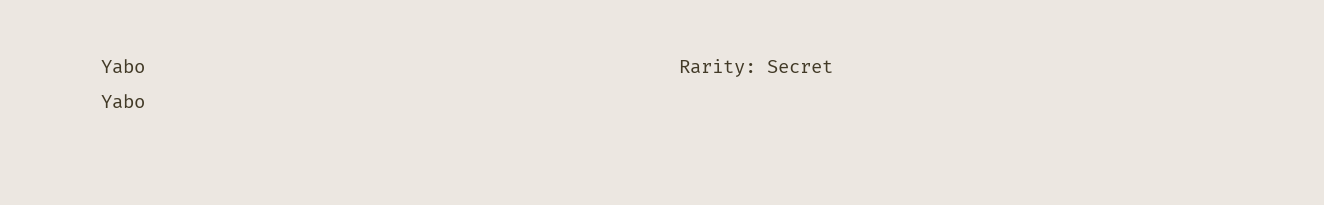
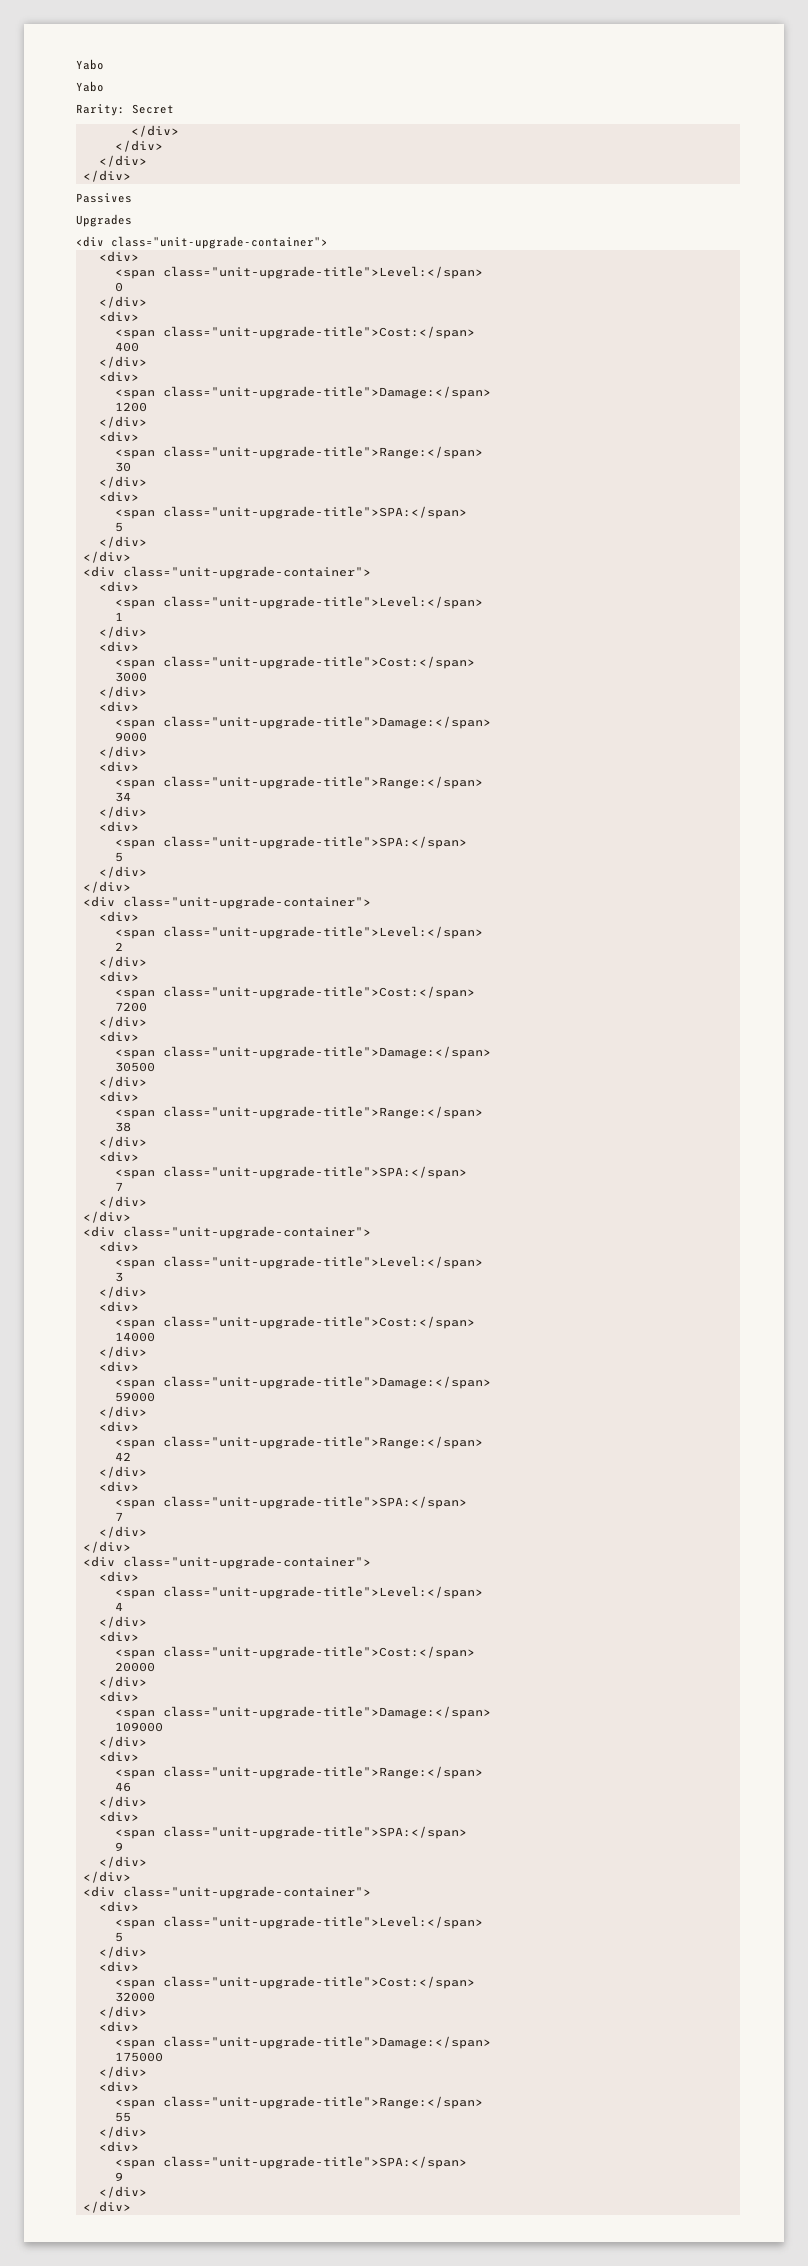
  Rarity: Secret
+ </div>
+ </div>
+ </div>
+ </div>
+ Passives
+ Upgrades
+ <div class="unit-upgrade-container">
+ <div>
+ <span class="unit-upgrade-title">Level:</span>
+ 0
+ </div>
+ <div>
+ <span class="unit-upgrade-title">Cost:</span>
+ 400
+ </div>
+ <div>
+ <span class="unit-upgrade-title">Damage:</span>
+ 1200
+ </div>
+ <div>
+ <span class="unit-upgrade-title">Range:</span>
+ 30
+ </div>
+ <div>
+ <span class="unit-upgrade-title">SPA:</span>
+ 5
+ </div>
+ </div>
+ <div class="unit-upgrade-container">
+ <div>
+ <span class="unit-upgrade-title">Level:</span>
+ 1
+ </div>
+ <div>
+ <span class="unit-upgrade-title">Cost:</span>
+ 3000
+ </div>
+ <div>
+ <span class="unit-upgrade-title">Damage:</span>
+ 9000
+ </div>
+ <div>
+ <span class="unit-upgrade-title">Range:</span>
+ 34
+ </div>
+ <div>
+ <span class="unit-upgrade-title">SPA:</span>
+ 5
+ </div>
+ </div>
+ <div class="unit-upgrade-container">
+ <div>
+ <span class="unit-upgrade-title">Level:</span>
+ 2
+ </div>
+ <div>
+ <span class="unit-upgrade-title">Cost:</span>
+ 7200
+ </div>
+ <div>
+ <span class="unit-upgrade-title">Damage:</span>
+ 30500
+ </div>
+ <div>
+ <span class="unit-upgrade-title">Range:</span>
+ 38
+ </div>
+ <div>
+ <span class="unit-upgrade-title">SPA:</span>
+ 7
+ </div>
+ </div>
+ <div class="unit-upgrade-container">
+ <div>
+ <span class="unit-upgrade-title">Level:</span>
+ 3
+ </div>
+ <div>
+ <span class="unit-upgrade-title">Cost:</span>
+ 14000
+ </div>
+ <div>
+ <span class="unit-upgrade-title">Damage:</span>
+ 59000
+ </div>
+ <div>
+ <span class="unit-upgrade-title">Range:</span>
+ 42
+ </div>
+ <div>
+ <span class="unit-upgrade-title">SPA:</span>
+ 7
+ </div>
+ </div>
+ <div class="unit-upgrade-container">
+ <div>
+ <span class="unit-upgrade-title">Level:</span>
+ 4
+ </div>
+ <div>
+ <span class="unit-upgrade-title">Cost:</span>
+ 20000
+ </div>
+ <div>
+ <span class="unit-upgrade-title">Damage:</span>
+ 109000
+ </div>
+ <div>
+ <span class="unit-upgrade-title">Range:</span>
+ 46
+ </div>
+ <div>
+ <span class="unit-upgrade-title">SPA:</span>
+ 9
+ </div>
+ </div>
+ <div class="unit-upgrade-container">
+ <div>
+ <span class="unit-upgrade-title">Level:</span>
+ 5
+ </div>
+ <div>
+ <span class="unit-upgrade-title">Cost:</span>
+ 32000
+ </div>
+ <div>
+ <span class="unit-upgrade-title">Damage:</span>
+ 175000
+ </div>
+ <div>
+ <span class="unit-upgrade-title">Range:</span>
+ 55
+ </div>
+ <div>
+ <span class="unit-upgrade-title">SPA:</span>
+ 9
+ </div>
+ </div>

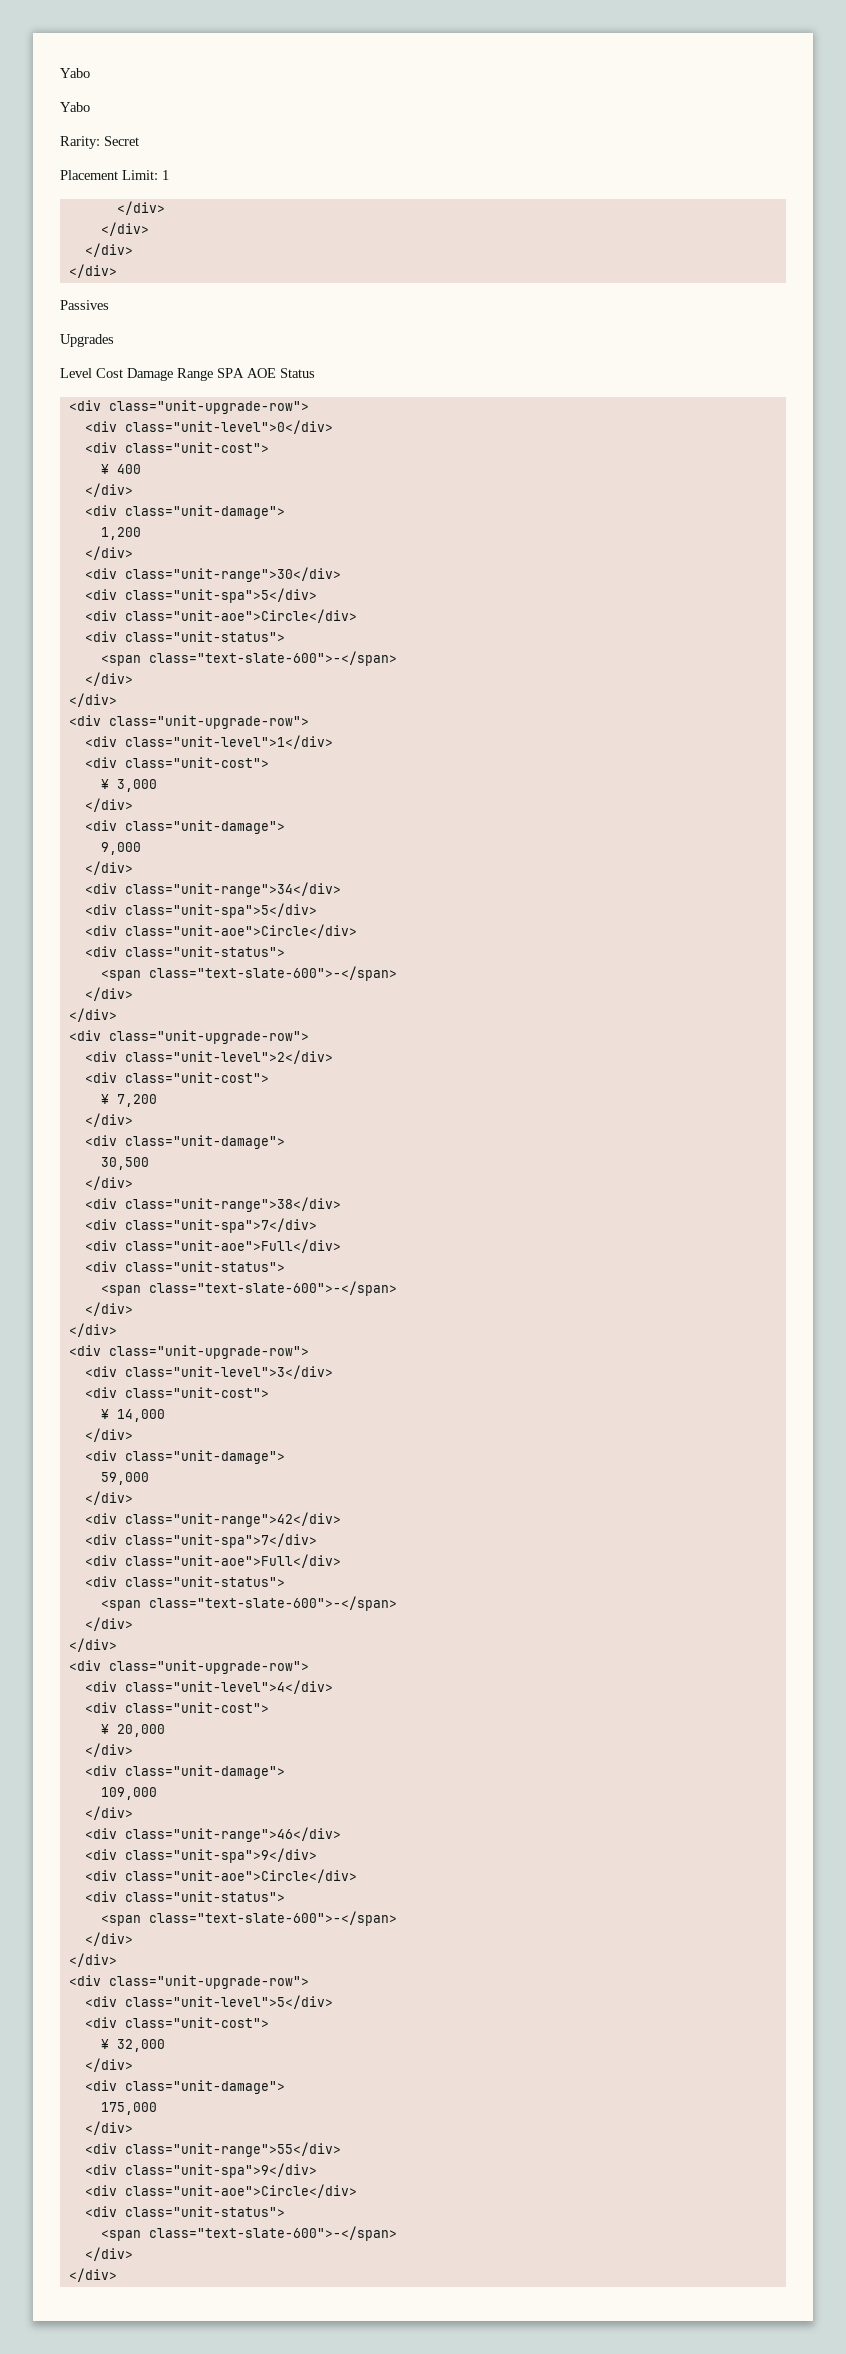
+ Placement Limit: 1
  Upgrades
- <div class="unit-upgrade-container">
- <div>
- <span class="unit-upgrade-title">Level:</span>
- 0
+ Level Cost Damage Range SPA AOE Status
+ <div class="unit-upgrade-row">
+ <div class="unit-level">0</div>
+ <div class="unit-cost">
+ ¥ 400
  </div>
- <div>
- <span class="unit-upgrade-title">Cost:</span>
- 400
+ <div class="unit-damage">
+ 1,200
  </div>
- <div>
- <span class="unit-upgrade-title">Damage:</span>
- 1200
- </div>
- <div>
- <span class="unit-upgrade-title">Range:</span>
- 30
- </div>
- <div>
- <span class="unit-upgrade-title">SPA:</span>
- 5
+ <div class="unit-range">30</div>
+ <div class="unit-spa">5</div>
+ <div class="unit-aoe">Circle</div>
+ <div class="unit-status">
+ <span class="text-slate-600">-</span>
  </div>
  </div>
- <div class="unit-upgrade-container">
- <div>
- <span class="unit-upgrade-title">Level:</span>
- 1
+ <div class="unit-upgrade-row">
+ <div class="unit-level">1</div>
+ <div class="unit-cost">
+ ¥ 3,000
  </div>
- <div>
- <span class="unit-upgrade-title">Cost:</span>
- 3000
+ <div class="unit-damage">
+ 9,000
  </div>
- <div>
- <span class="unit-upgrade-title">Damage:</span>
- 9000
- </div>
- <div>
- <span class="unit-upgrade-title">Range:</span>
- 34
- </div>
- <div>
- <span class="unit-upgrade-title">SPA:</span>
- 5
+ <div class="unit-range">34</div>
+ <div class="unit-spa">5</div>
+ <div class="unit-aoe">Circle</div>
+ <div class="unit-status">
+ <span class="text-slate-600">-</span>
  </div>
  </div>
- <div class="unit-upgrade-container">
- <div>
- <span class="unit-upgrade-title">Level:</span>
- 2
+ <div class="unit-upgrade-row">
+ <div class="unit-level">2</div>
+ <div class="unit-cost">
+ ¥ 7,200
  </div>
- <div>
- <span class="unit-upgrade-title">Cost:</span>
- 7200
+ <div class="unit-damage">
+ 30,500
  </div>
- <div>
- <span class="unit-upgrade-title">Damage:</span>
- 30500
- </div>
- <div>
- <span class="unit-upgrade-title">Range:</span>
- 38
- </div>
- <div>
- <span class="unit-upgrade-title">SPA:</span>
- 7
+ <div class="unit-range">38</div>
+ <div class="unit-spa">7</div>
+ <div class="unit-aoe">Full</div>
+ <div class="unit-status">
+ <span class="text-slate-600">-</span>
  </div>
  </div>
- <div class="unit-upgrade-container">
- <div>
- <span class="unit-upgrade-title">Level:</span>
- 3
+ <div class="unit-upgrade-row">
+ <div class="unit-level">3</div>
+ <div class="unit-cost">
+ ¥ 14,000
  </div>
- <div>
- <span class="unit-upgrade-title">Cost:</span>
- 14000
+ <div class="unit-damage">
+ 59,000
  </div>
- <div>
- <span class="unit-upgrade-title">Damage:</span>
- 59000
- </div>
- <div>
- <span class="unit-upgrade-title">Range:</span>
- 42
- </div>
- <div>
- <span class="unit-upgrade-title">SPA:</span>
- 7
+ <div class="unit-range">42</div>
+ <div class="unit-spa">7</div>
+ <div class="unit-aoe">Full</div>
+ <div class="unit-status">
+ <span class="text-slate-600">-</span>
  </div>
  </div>
- <div class="unit-upgrade-container">
- <div>
- <span class="unit-upgrade-title">Level:</span>
- 4
+ <div class="unit-upgrade-row">
+ <div class="unit-level">4</div>
+ <div class="unit-cost">
+ ¥ 20,000
  </div>
- <div>
- <span class="unit-upgrade-title">Cost:</span>
- 20000
+ <div class="unit-damage">
+ 109,000
  </div>
- <div>
- <span class="unit-upgrade-title">Damage:</span>
- 109000
- </div>
- <div>
- <span class="unit-upgrade-title">Range:</span>
- 46
- </div>
- <div>
- <span class="unit-upgrade-title">SPA:</span>
- 9
+ <div class="unit-range">46</div>
+ <div class="unit-spa">9</div>
+ <div class="unit-aoe">Circle</div>
+ <div class="unit-status">
+ <span class="text-slate-600">-</span>
  </div>
  </div>
- <div class="unit-upgrade-container">
- <div>
- <span class="unit-upgrade-title">Level:</span>
- 5
+ <div class="unit-upgrade-row">
+ <div class="unit-level">5</div>
+ <div class="unit-cost">
+ ¥ 32,000
  </div>
- <div>
- <span class="unit-upgrade-title">Cost:</span>
- 32000
+ <div class="unit-damage">
+ 175,000
  </div>
- <div>
- <span class="unit-upgrade-title">Damage:</span>
- 175000
- </div>
- <div>
- <span class="unit-upgrade-title">Range:</span>
- 55
- </div>
- <div>
- <span class="unit-upgrade-title">SPA:</span>
- 9
+ <div class="unit-range">55</div>
+ <div class="unit-spa">9</div>
+ <div class="unit-aoe">Circle</div>
+ <div class="unit-status">
+ <span class="text-slate-600">-</span>

